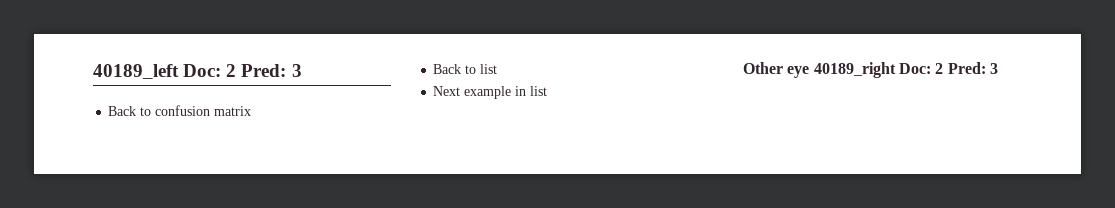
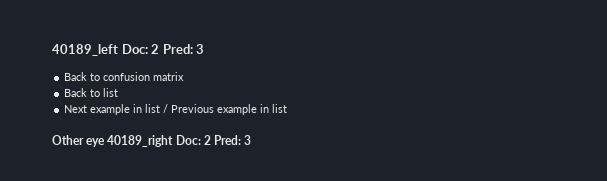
- Next example in list
+ Next example in list / Previous example in list

